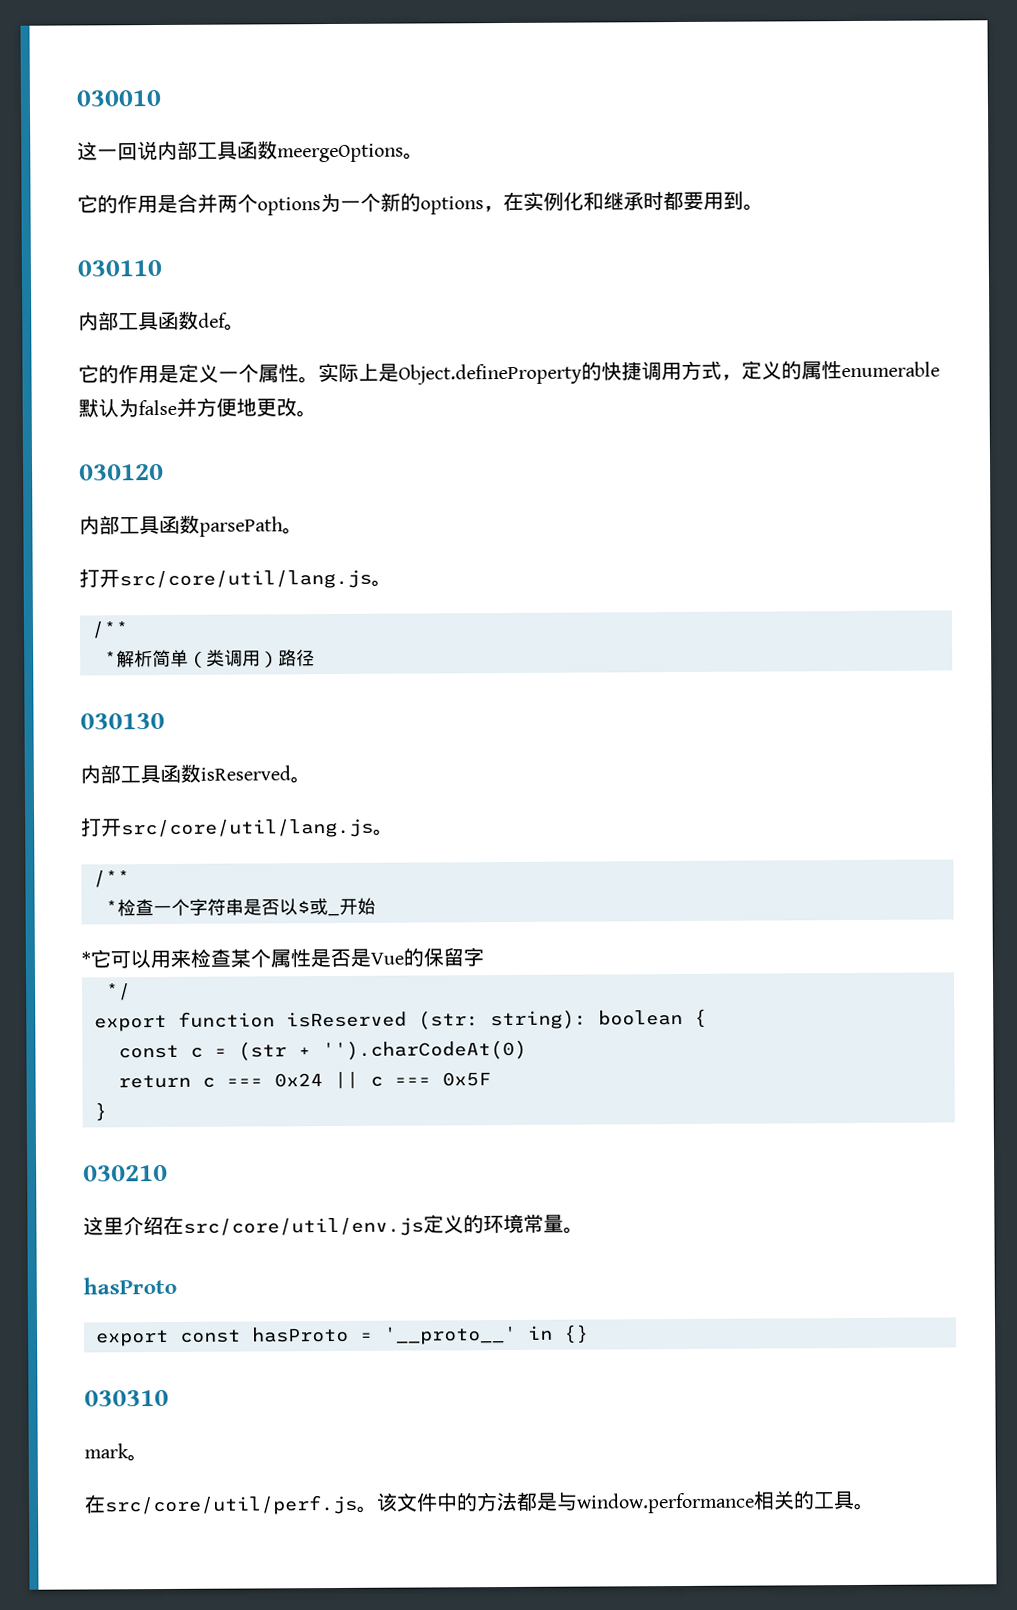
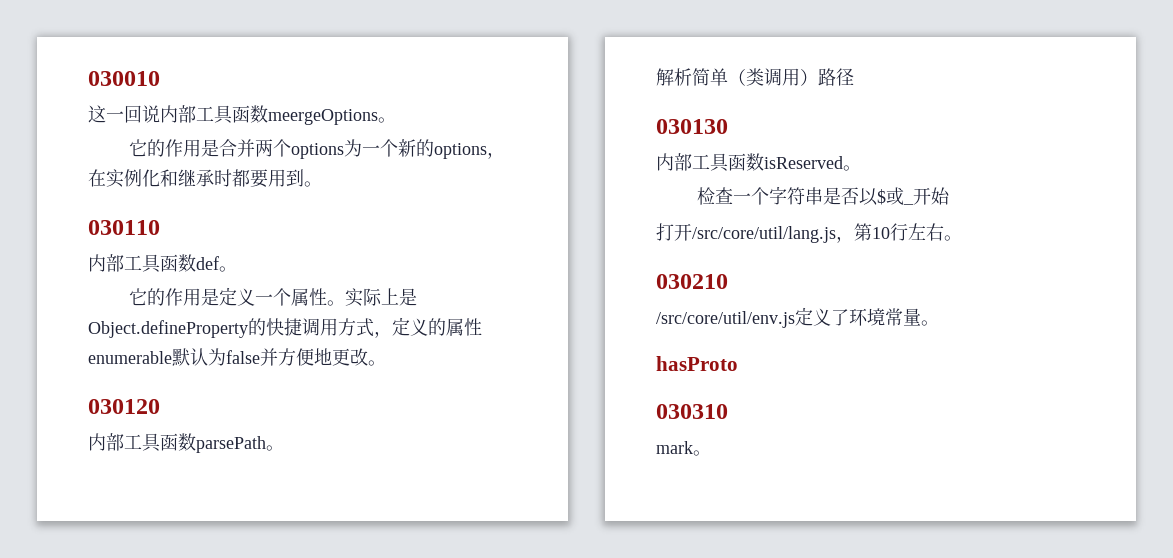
  内部工具函数parsePath。
- 打开src/core/util/lang.js。
- /**
- *解析简单（类调用）路径
+ 解析简单（类调用）路径
  内部工具函数isReserved。
- 打开src/core/util/lang.js。
- /**
- *检查一个字符串是否以$或_开始
+ 检查一个字符串是否以$或_开始
- *它可以用来检查某个属性是否是Vue的保留字
- */
- export function isReserved (str: string): boolean {
- const c = (str + '').charCodeAt(0)
- return c === 0x24 || c === 0x5F
- }
+ 打开/src/core/util/lang.js，第10行左右。
  030210
- 这里介绍在src/core/util/env.js定义的环境常量。
+ /src/core/util/env.js定义了环境常量。
  hasProto
- export const hasProto = '__proto__' in {}
  030310
  mark。
- 在src/core/util/perf.js。该文件中的方法都是与window.performance相关的工具。

